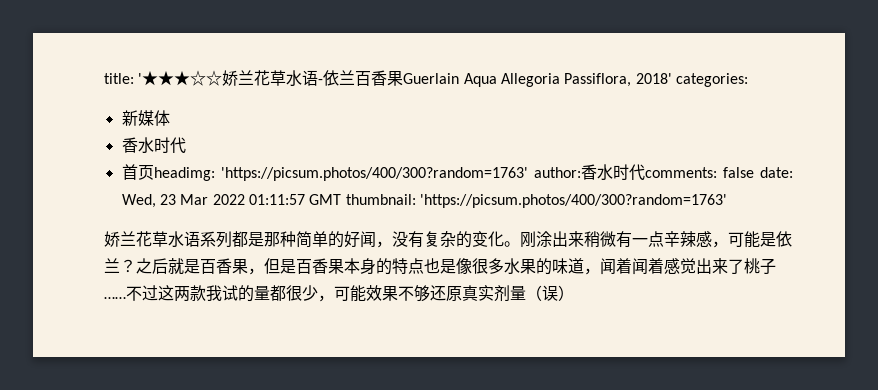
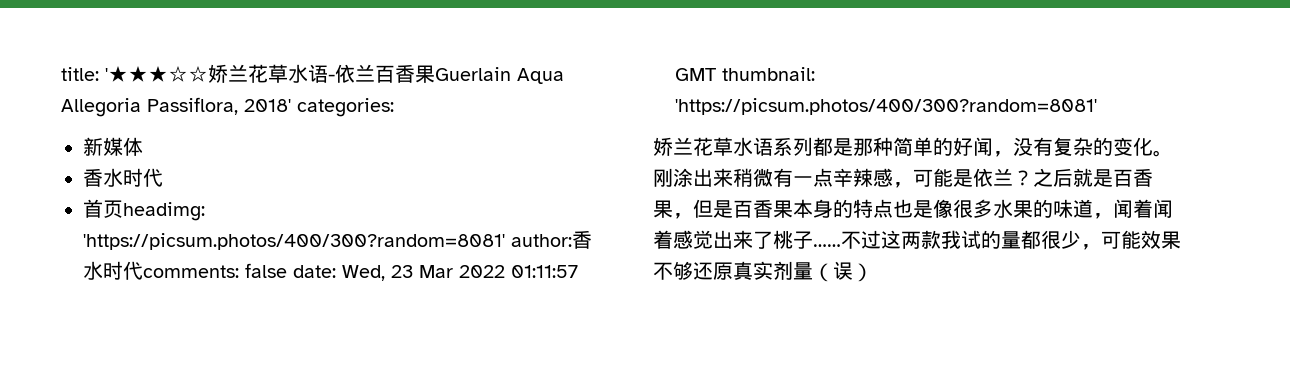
- 首页headimg: 'https://picsum.photos/400/300?random=1763' author:香水时代comments: false date: Wed, 23 Mar 2022 01:11:57 GMT thumbnail: 'https://picsum.photos/400/300?random=1763'
+ 首页headimg: 'https://picsum.photos/400/300?random=8081' author:香水时代comments: false date: Wed, 23 Mar 2022 01:11:57 GMT thumbnail: 'https://picsum.photos/400/300?random=8081'

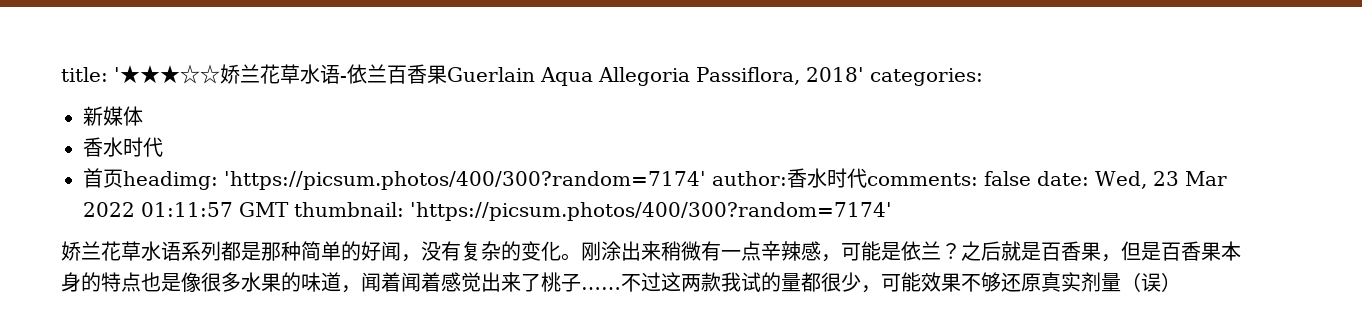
- 首页headimg: 'https://picsum.photos/400/300?random=8081' author:香水时代comments: false date: Wed, 23 Mar 2022 01:11:57 GMT thumbnail: 'https://picsum.photos/400/300?random=8081'
+ 首页headimg: 'https://picsum.photos/400/300?random=7174' author:香水时代comments: false date: Wed, 23 Mar 2022 01:11:57 GMT thumbnail: 'https://picsum.photos/400/300?random=7174'

